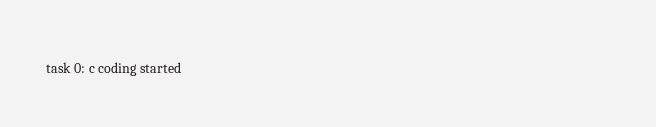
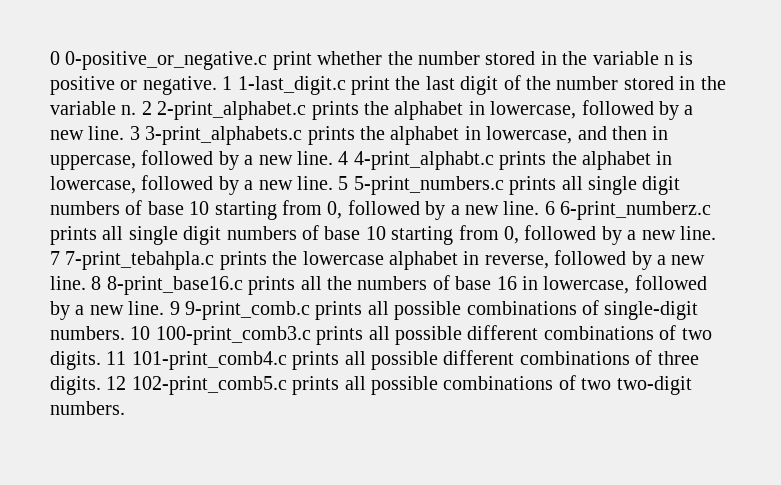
- task 0: c coding started
+ 0 0-positive_or_negative.c print whether the number stored in the variable n is positive or negative. 1 1-last_digit.c print the last digit of the number stored in the variable n. 2 2-print_alphabet.c prints the alphabet in lowercase, followed by a new line. 3 3-print_alphabets.c prints the alphabet in lowercase, and then in uppercase, followed by a new line. 4 4-print_alphabt.c prints the alphabet in lowercase, followed by a new line. 5 5-print_numbers.c prints all single digit numbers of base 10 starting from 0, followed by a new line. 6 6-print_numberz.c prints all single digit numbers of base 10 starting from 0, followed by a new line. 7 7-print_tebahpla.c prints the lowercase alphabet in reverse, followed by a new line. 8 8-print_base16.c prints all the numbers of base 16 in lowercase, followed by a new line. 9 9-print_comb.c prints all possible combinations of single-digit numbers. 10 100-print_comb3.c prints all possible different combinations of two digits. 11 101-print_comb4.c prints all possible different combinations of three digits. 12 102-print_comb5.c prints all possible combinations of two two-digit numbers.

